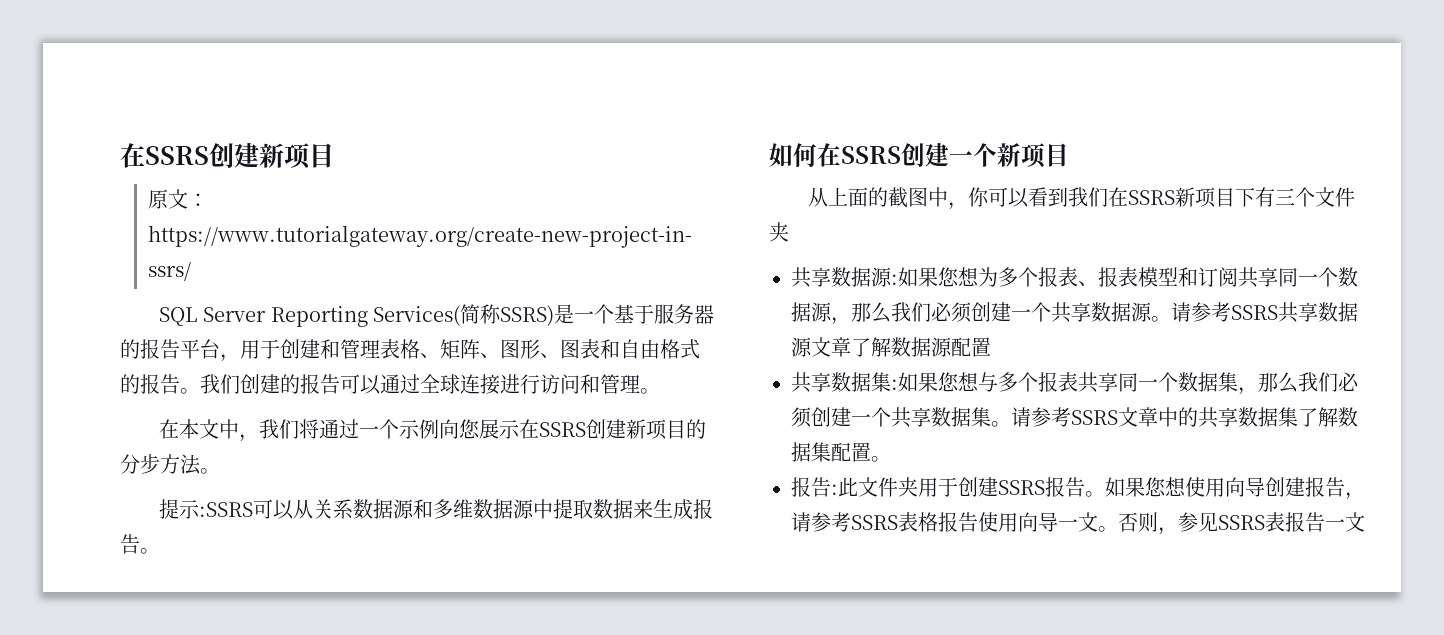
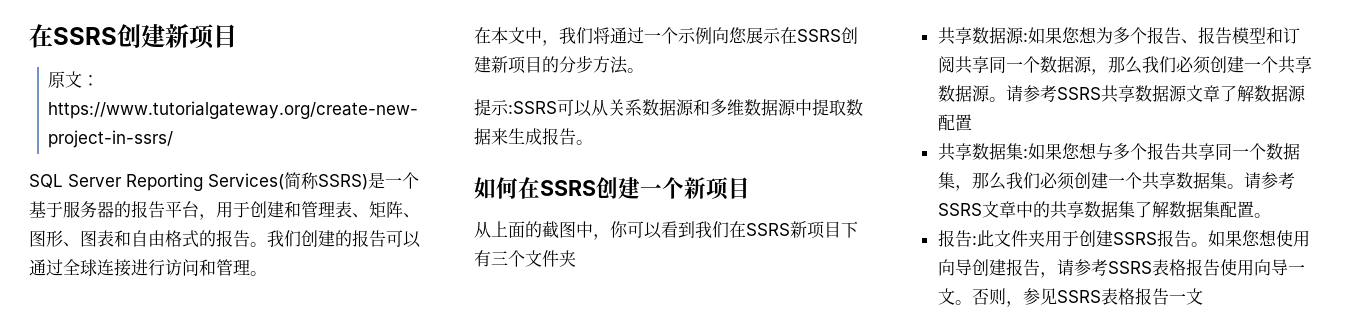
- SQL Server Reporting Services(简称SSRS)是一个基于服务器的报告平台，用于创建和管理表格、矩阵、图形、图表和自由格式的报告。
+ SQL Server Reporting Services(简称SSRS)是一个基于服务器的报告平台，用于创建和管理表、矩阵、图形、图表和自由格式的报告。
- 共享数据源:如果您想为多个报表、报表模型和订阅共享同一个数据源，那么我们必须创建一个共享数据源。
+ 共享数据源:如果您想为多个报告、报告模型和订阅共享同一个数据源，那么我们必须创建一个共享数据源。
- 共享数据集:如果您想与多个报表共享同一个数据集，那么我们必须创建一个共享数据集。
+ 共享数据集:如果您想与多个报告共享同一个数据集，那么我们必须创建一个共享数据集。
- 否则，参见SSRS表报告一文
+ 否则，参见SSRS表格报告一文

